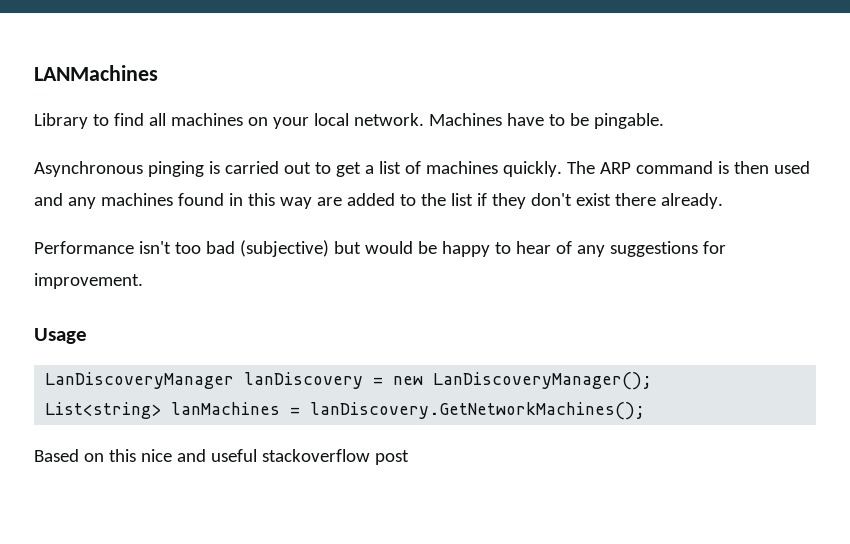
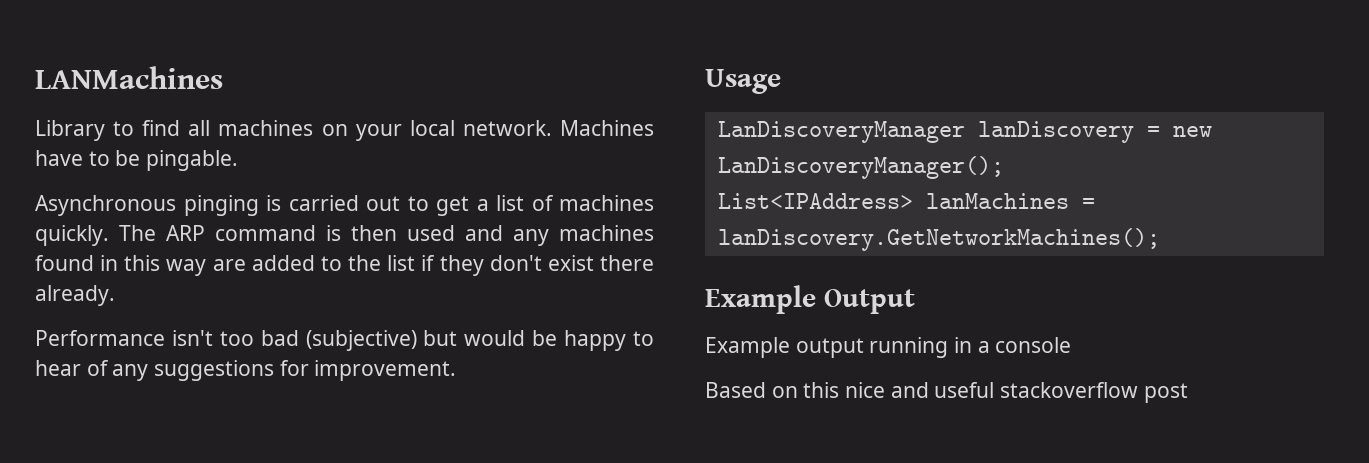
- List<string> lanMachines = lanDiscovery.GetNetworkMachines();
+ List<IPAddress> lanMachines = lanDiscovery.GetNetworkMachines();
+ Example Output
+ Example output running in a console

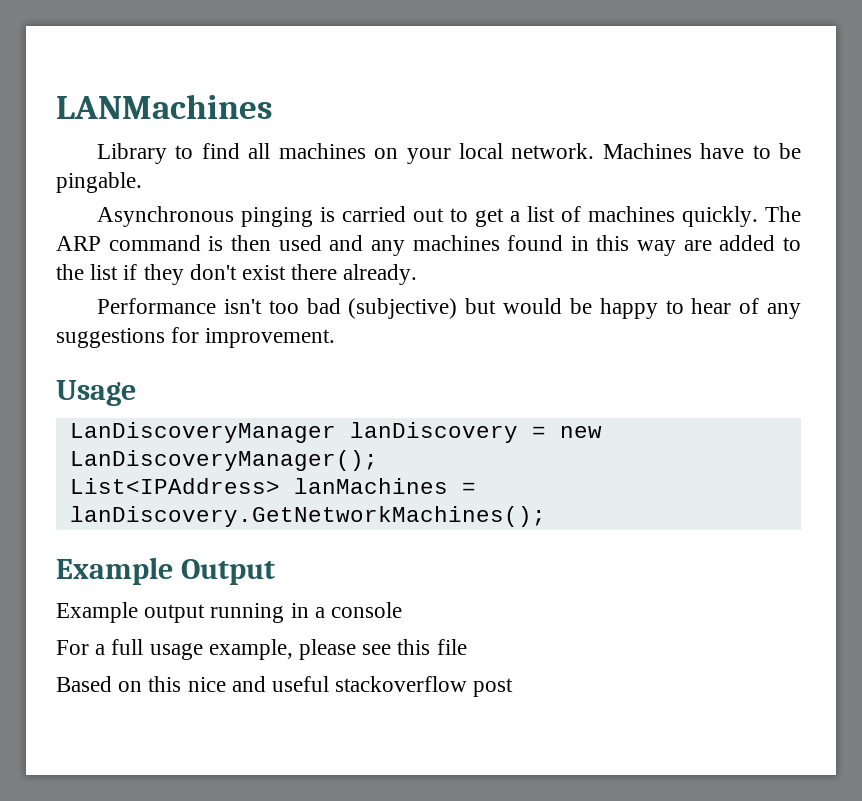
+ For a full usage example, please see this file

